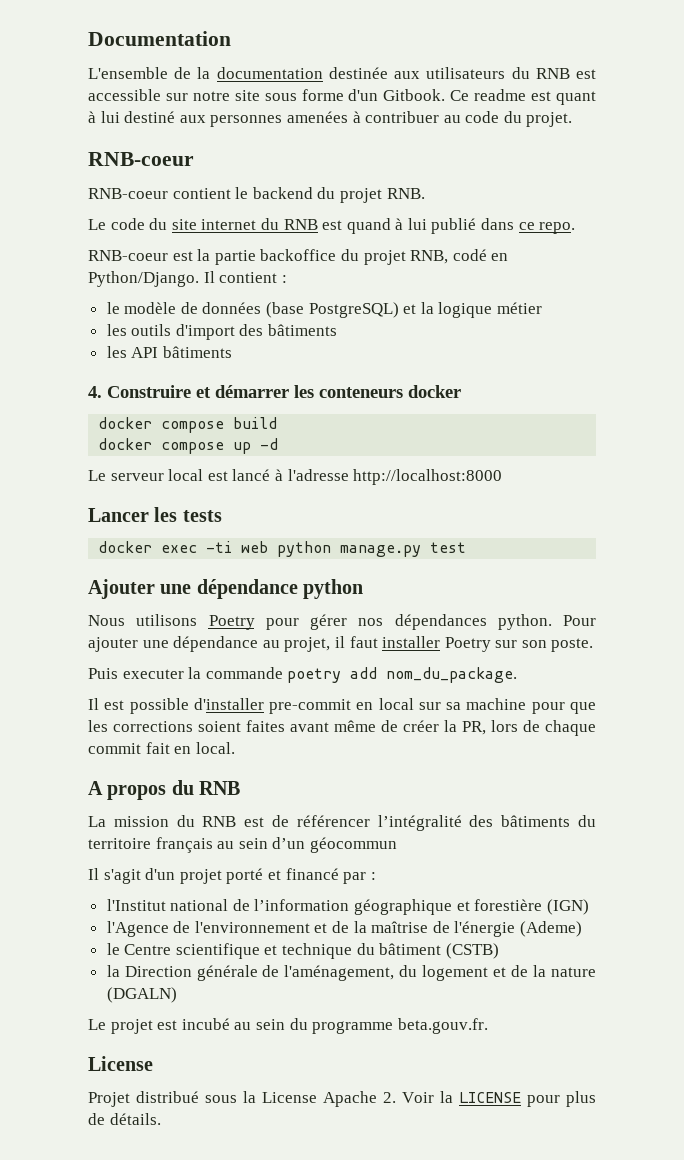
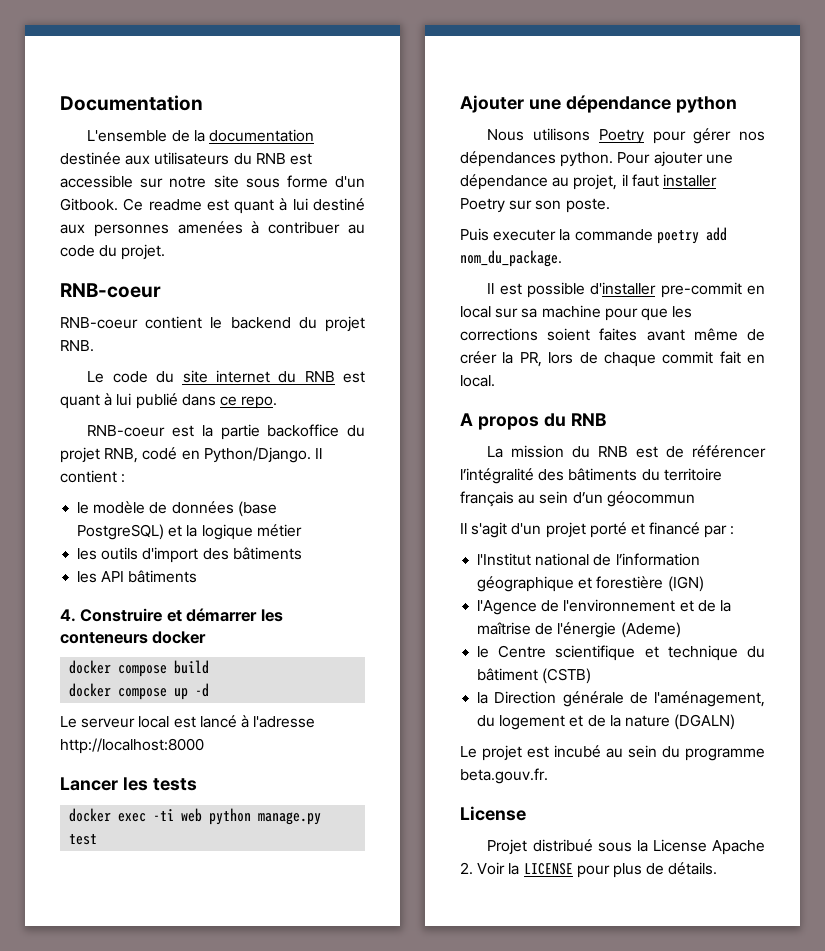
- Le code du site internet du RNB est quand à lui publié dans ce repo.
+ Le code du site internet du RNB est quant à lui publié dans ce repo.

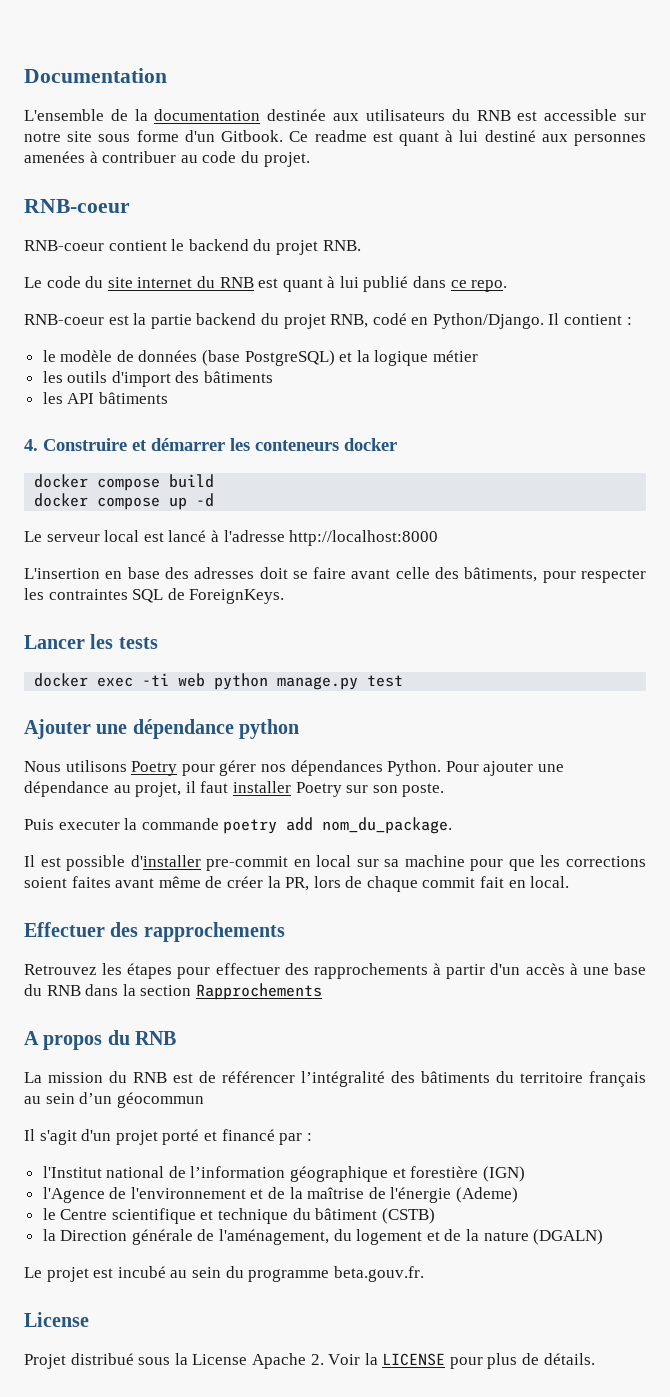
- RNB-coeur est la partie backoffice du projet RNB, codé en Python/Django.
+ RNB-coeur est la partie backend du projet RNB, codé en Python/Django.
+ L'insertion en base des adresses doit se faire avant celle des bâtiments, pour respecter les contraintes SQL de ForeignKeys.
- Nous utilisons Poetry pour gérer nos dépendances python.
+ Nous utilisons Poetry pour gérer nos dépendances Python.
+ Effectuer des rapprochements
+ Retrouvez les étapes pour effectuer des rapprochements à partir d'un accès à une base du RNB dans la section Rapprochements

